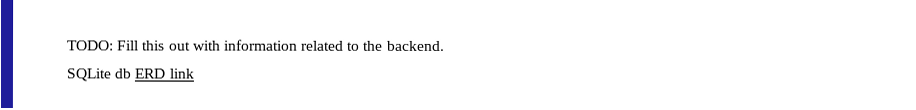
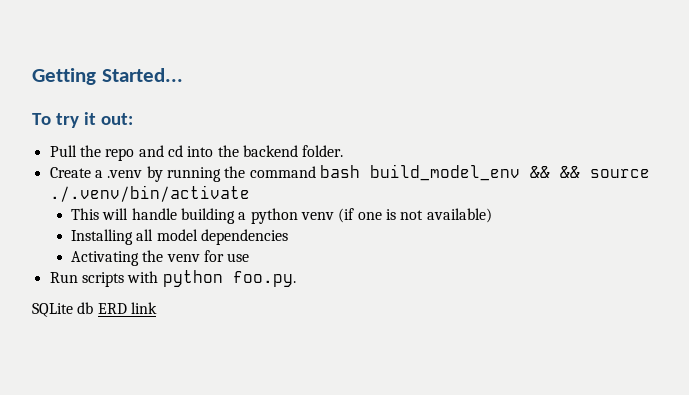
- TODO: Fill this out with information related to the backend.
+ Getting Started...
+ To try it out:
+ Pull the repo and cd into the backend folder.
+ Create a .venv by running the command bash build_model_env && && source ./.venv/bin/activate
+ This will handle building a python venv (if one is not available)
+ Installing all model dependencies
+ Activating the venv for use
+ Run scripts with python foo.py.

